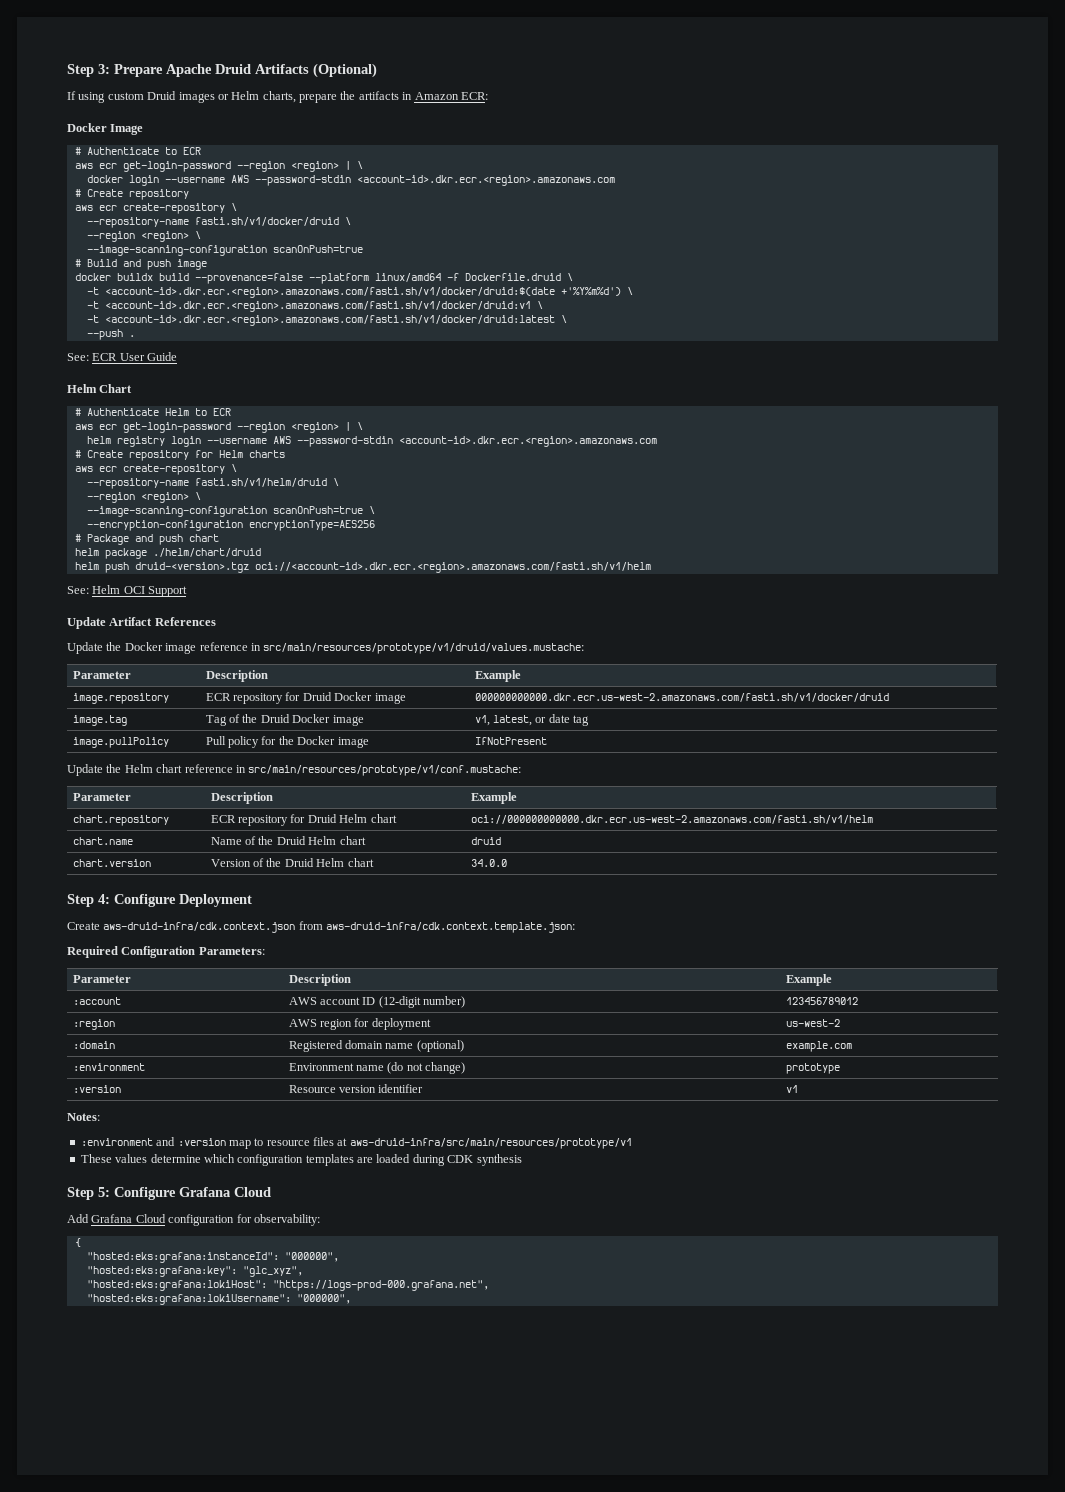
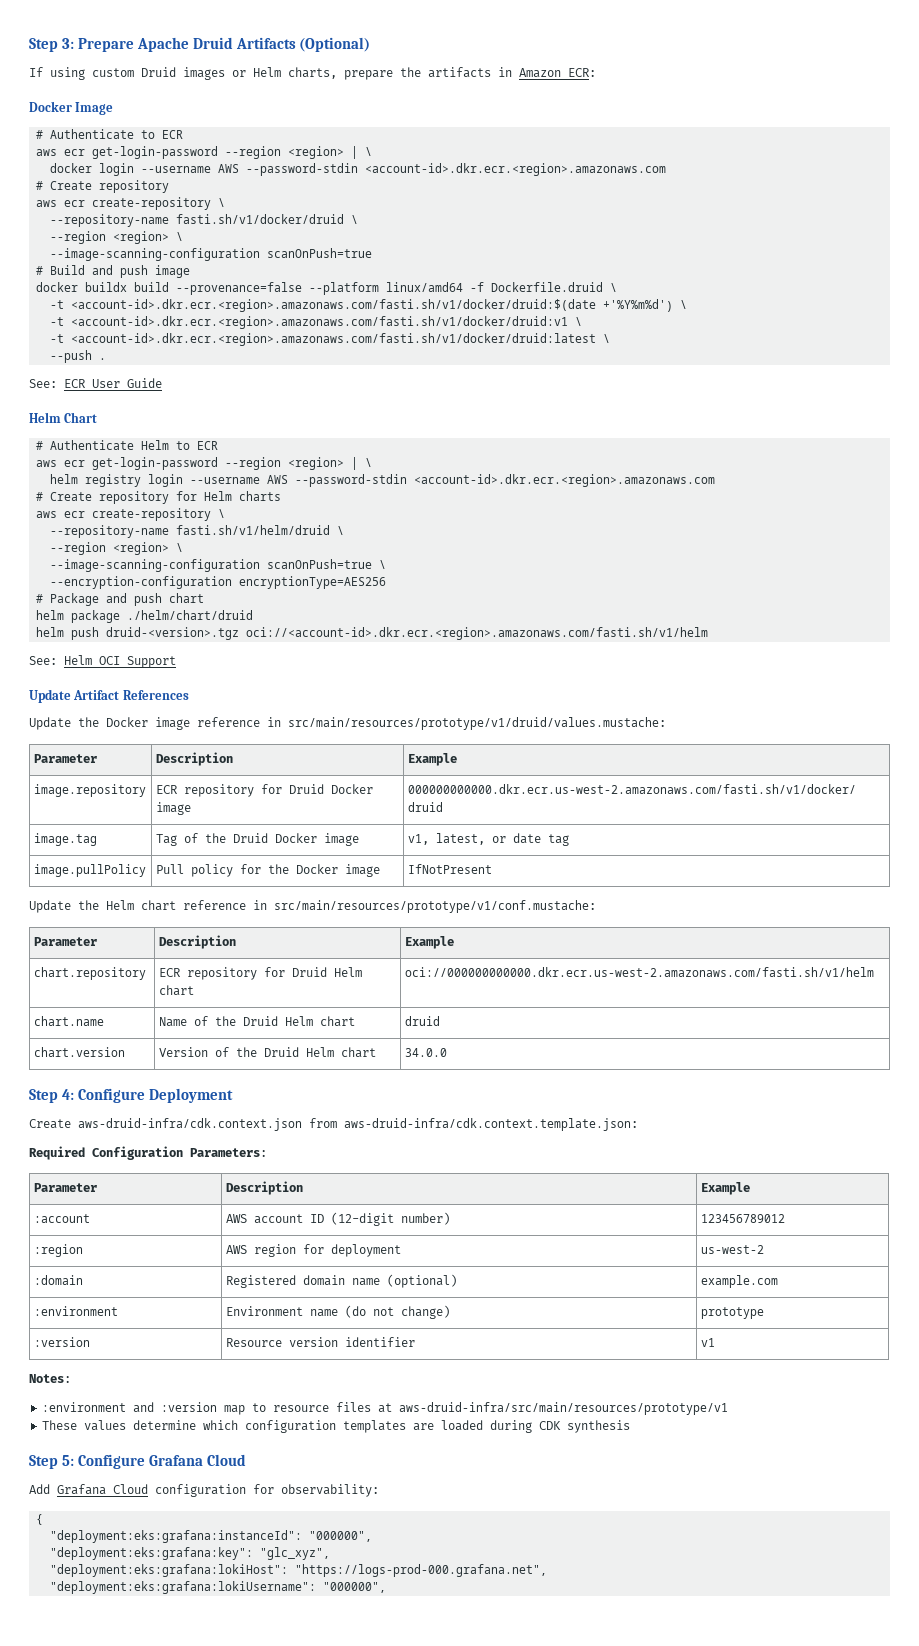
- "hosted:eks:grafana:instanceId": "000000",
+ "deployment:eks:grafana:instanceId": "000000",
- "hosted:eks:grafana:key": "glc_xyz",
+ "deployment:eks:grafana:key": "glc_xyz",
- "hosted:eks:grafana:lokiHost": "https://logs-prod-000.grafana.net",
+ "deployment:eks:grafana:lokiHost": "https://logs-prod-000.grafana.net",
- "hosted:eks:grafana:lokiUsername": "000000",
+ "deployment:eks:grafana:lokiUsername": "000000",

